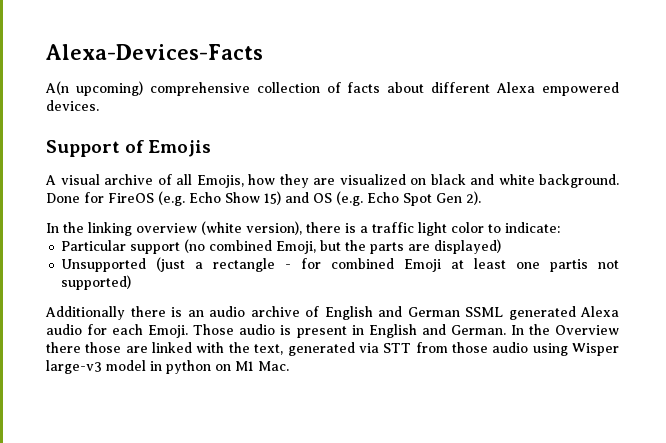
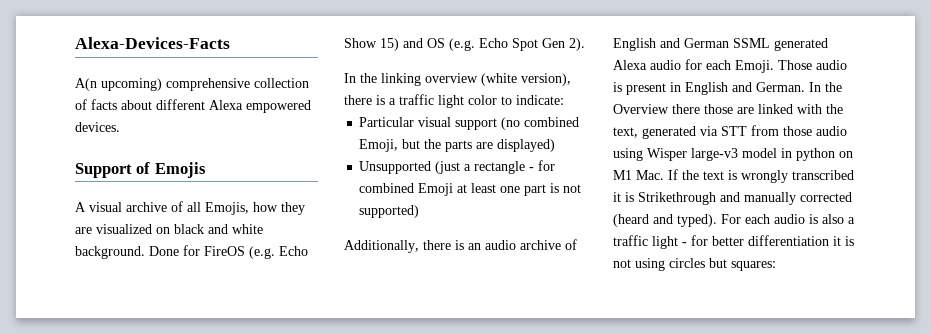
- Particular support (no combined Emoji, but the parts are displayed)
+ Particular visual support (no combined Emoji, but the parts are displayed)
- Unsupported (just a rectangle - for combined Emoji at least one partis not supported)
+ Unsupported (just a rectangle - for combined Emoji at least one part is not supported)
- Additionally there is an audio archive of English and German SSML generated Alexa audio for each Emoji.
+ Additionally, there is an audio archive of English and German SSML generated Alexa audio for each Emoji.
- In the Overview there those are linked with the text, generated via STT from those audio using Wisper large-v3 model in python on M1 Mac.
+ In the Overview there those are linked with the text, generated via STT from those audio using Wisper large-v3 model in python on M1 Mac. If the text is wrongly transcribed it is Strikethrough and manually corrected (heard and typed). For each audio is also a traffic light - for better differentiation it is not using circles but squares:

